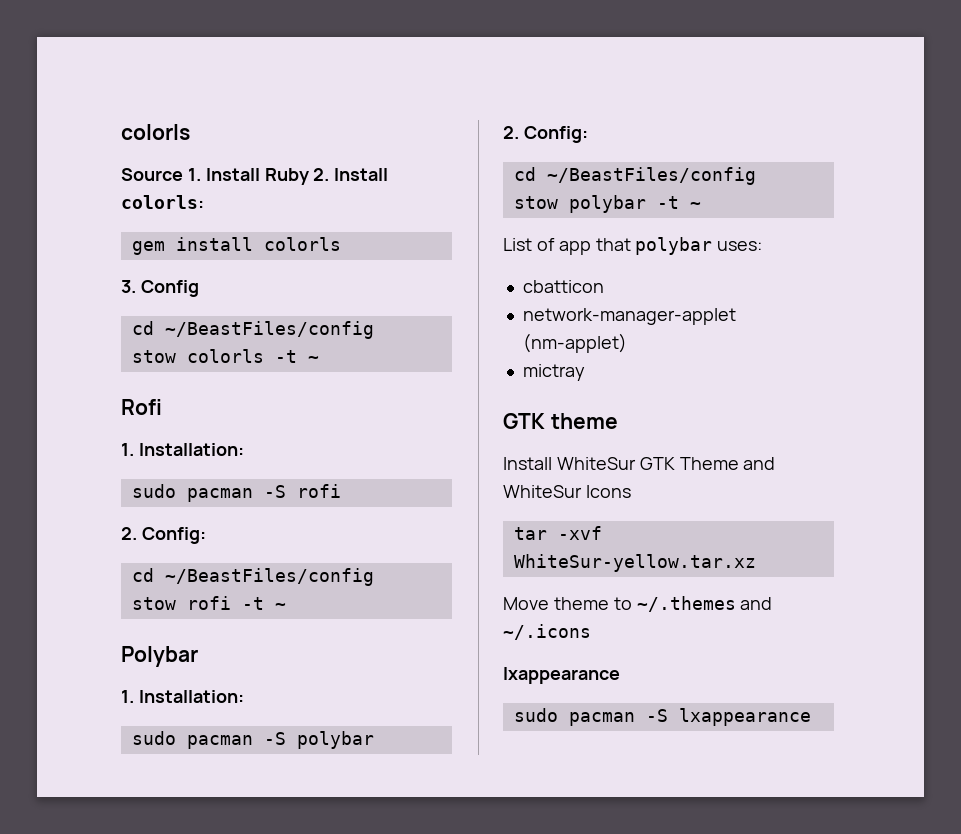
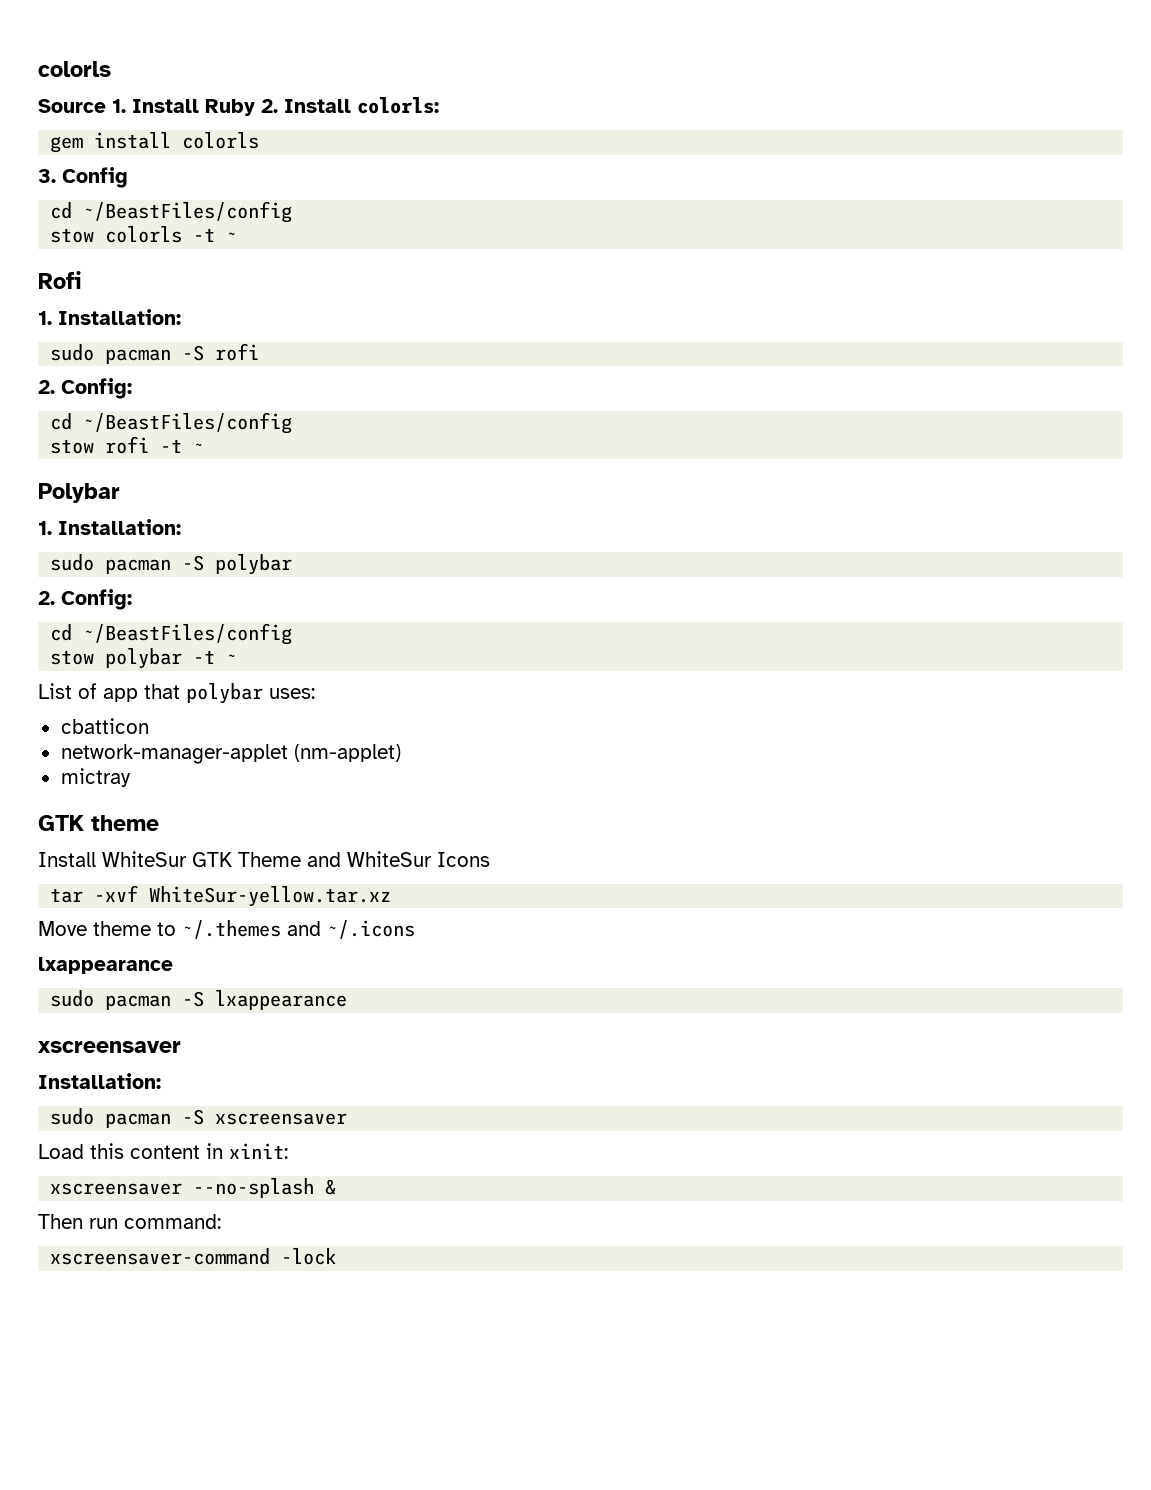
  sudo pacman -S lxappearance
+ xscreensaver
+ Installation:
+ sudo pacman -S xscreensaver
+ Load this content in xinit:
+ xscreensaver --no-splash &
+ Then run command:
+ xscreensaver-command -lock

